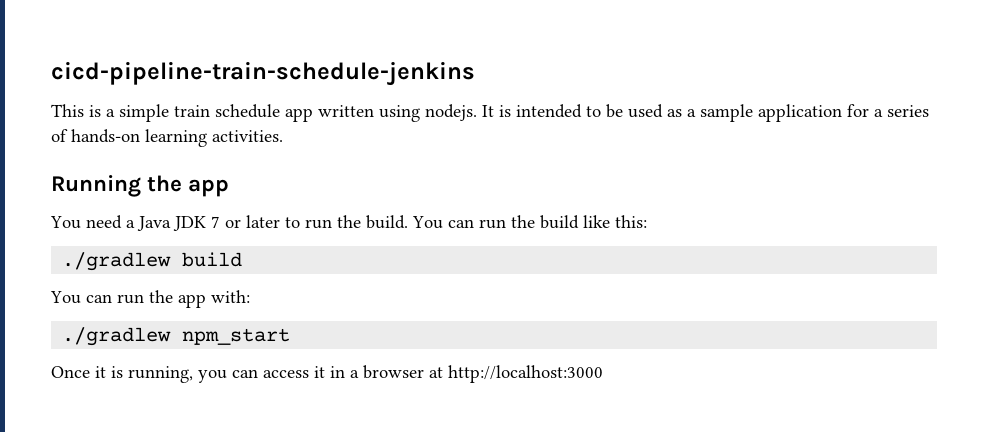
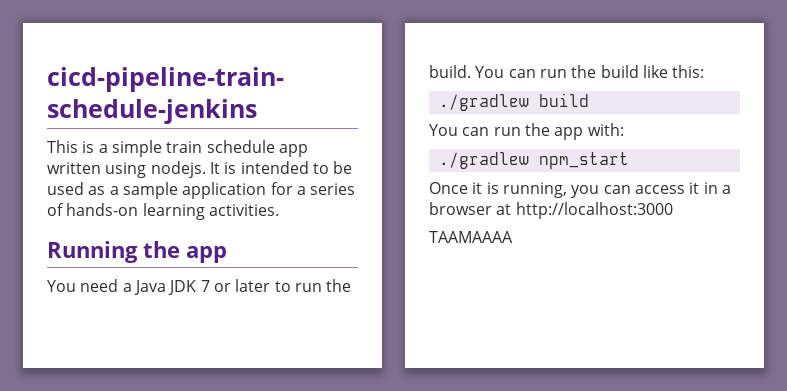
+ TAAMAAAA

